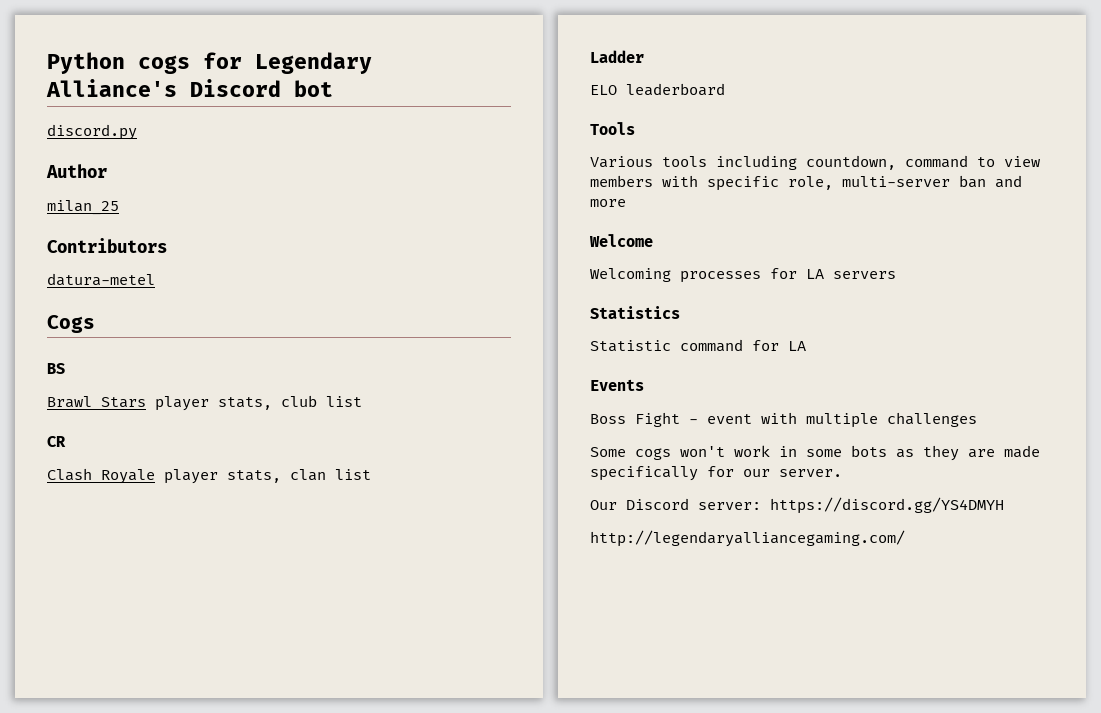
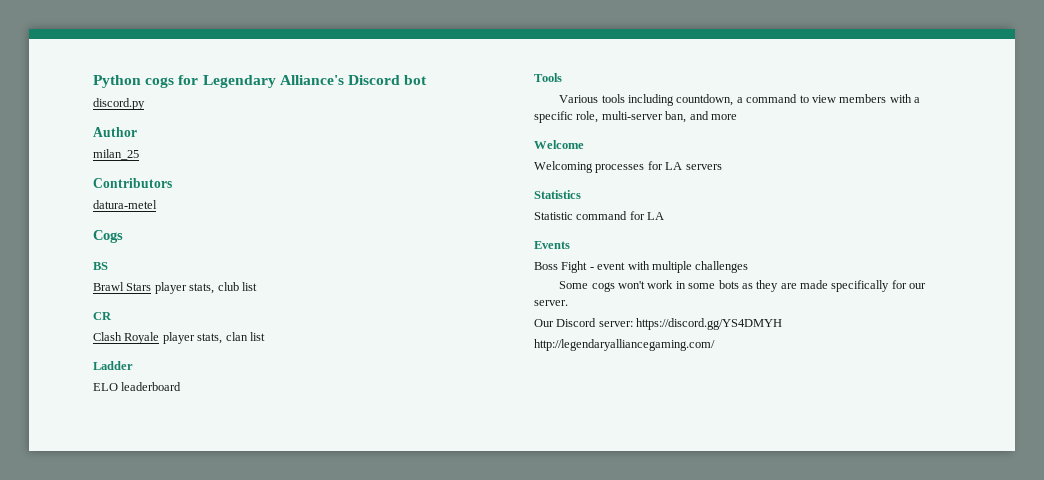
- Various tools including countdown, command to view members with specific role, multi-server ban and more
+ Various tools including countdown, a command to view members with a specific role, multi-server ban, and more

